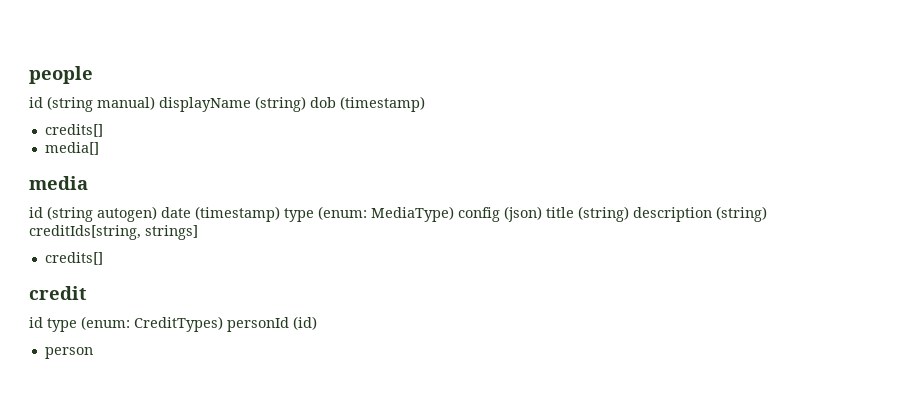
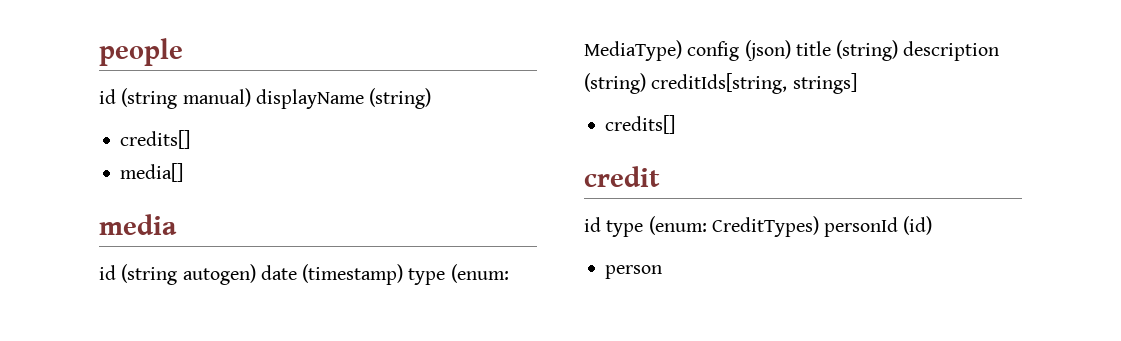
- id (string manual) displayName (string) dob (timestamp)
+ id (string manual) displayName (string)

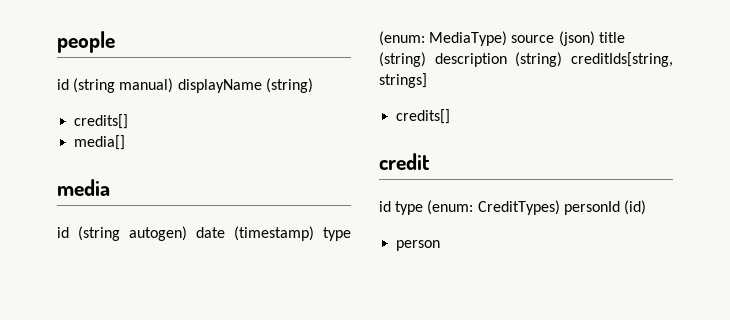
- id (string autogen) date (timestamp) type (enum: MediaType) config (json) title (string) description (string) creditIds[string, strings]
+ id (string autogen) date (timestamp) type (enum: MediaType) source (json) title (string) description (string) creditIds[string, strings]

